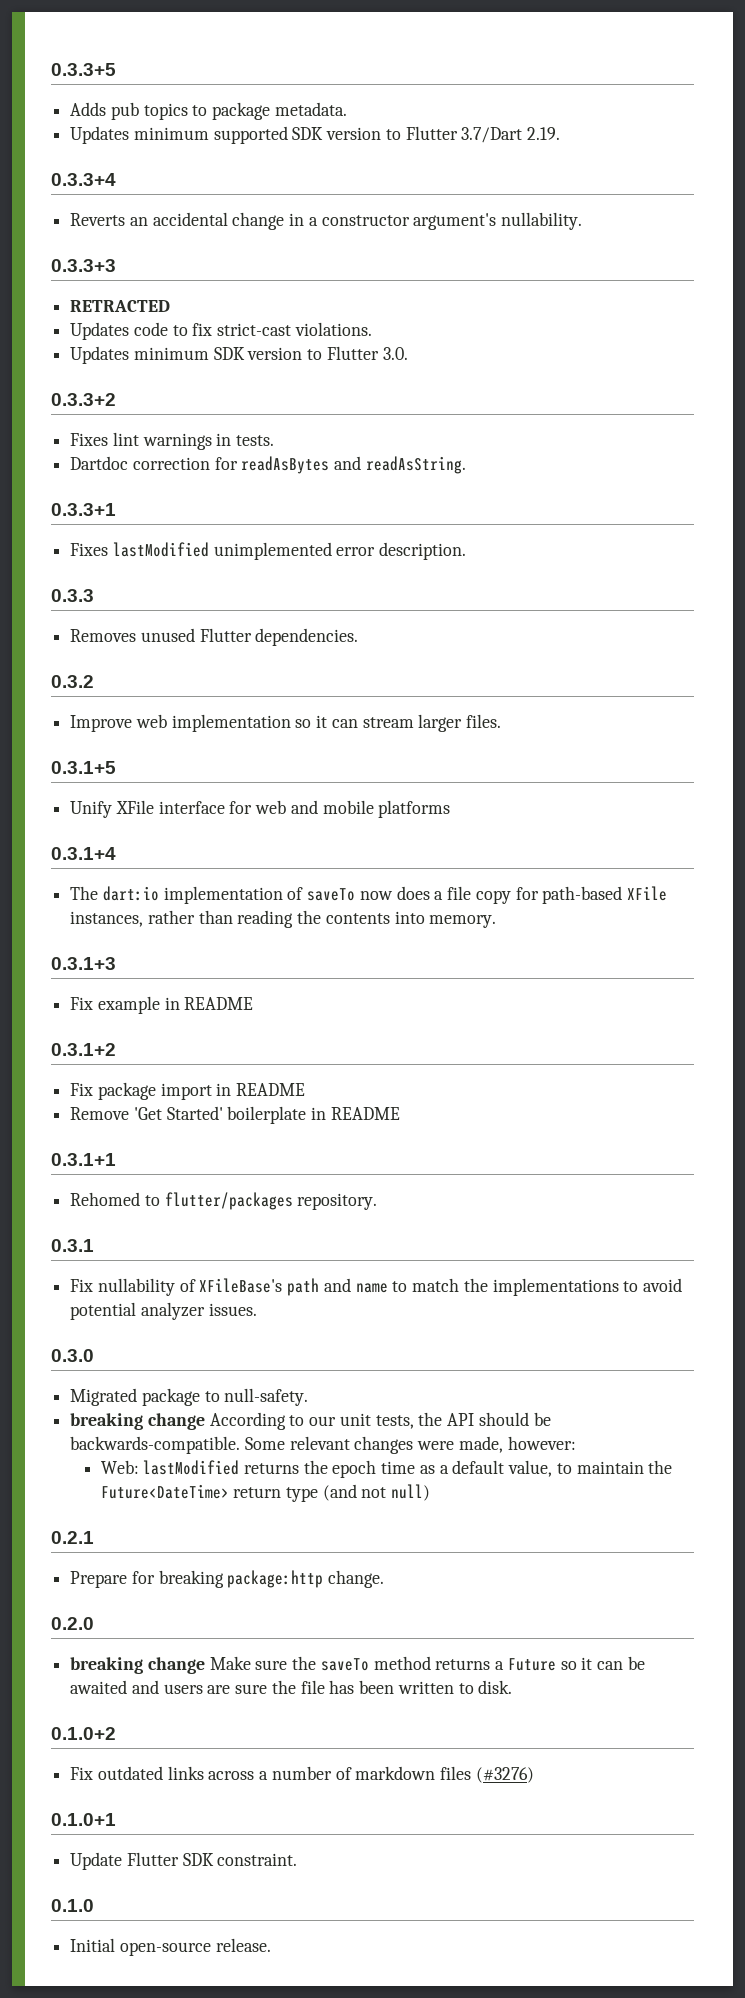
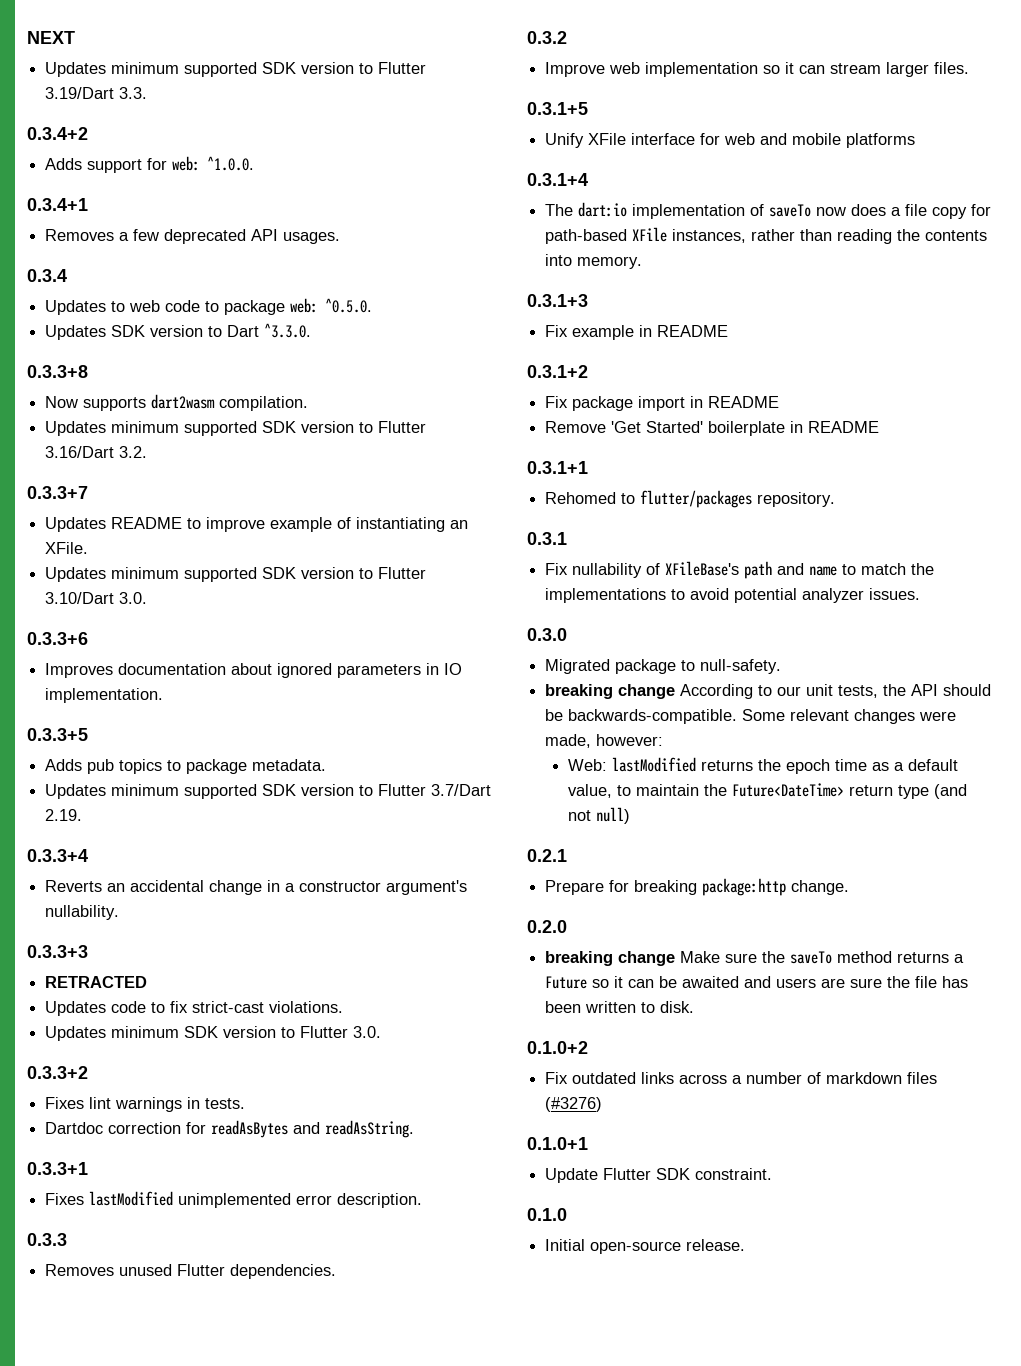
+ NEXT
+ Updates minimum supported SDK version to Flutter 3.19/Dart 3.3.
+ 0.3.4+2
+ Adds support for web: ^1.0.0.
+ 0.3.4+1
+ Removes a few deprecated API usages.
+ 0.3.4
+ Updates to web code to package web: ^0.5.0.
+ Updates SDK version to Dart ^3.3.0.
+ 0.3.3+8
+ Now supports dart2wasm compilation.
+ Updates minimum supported SDK version to Flutter 3.16/Dart 3.2.
+ 0.3.3+7
+ Updates README to improve example of instantiating an XFile.
+ Updates minimum supported SDK version to Flutter 3.10/Dart 3.0.
+ 0.3.3+6
+ Improves documentation about ignored parameters in IO implementation.

